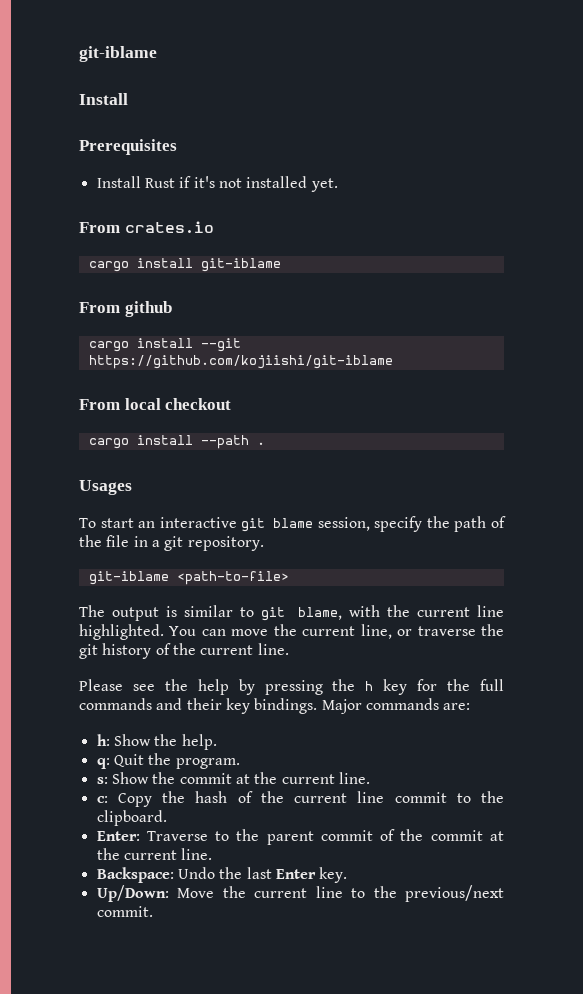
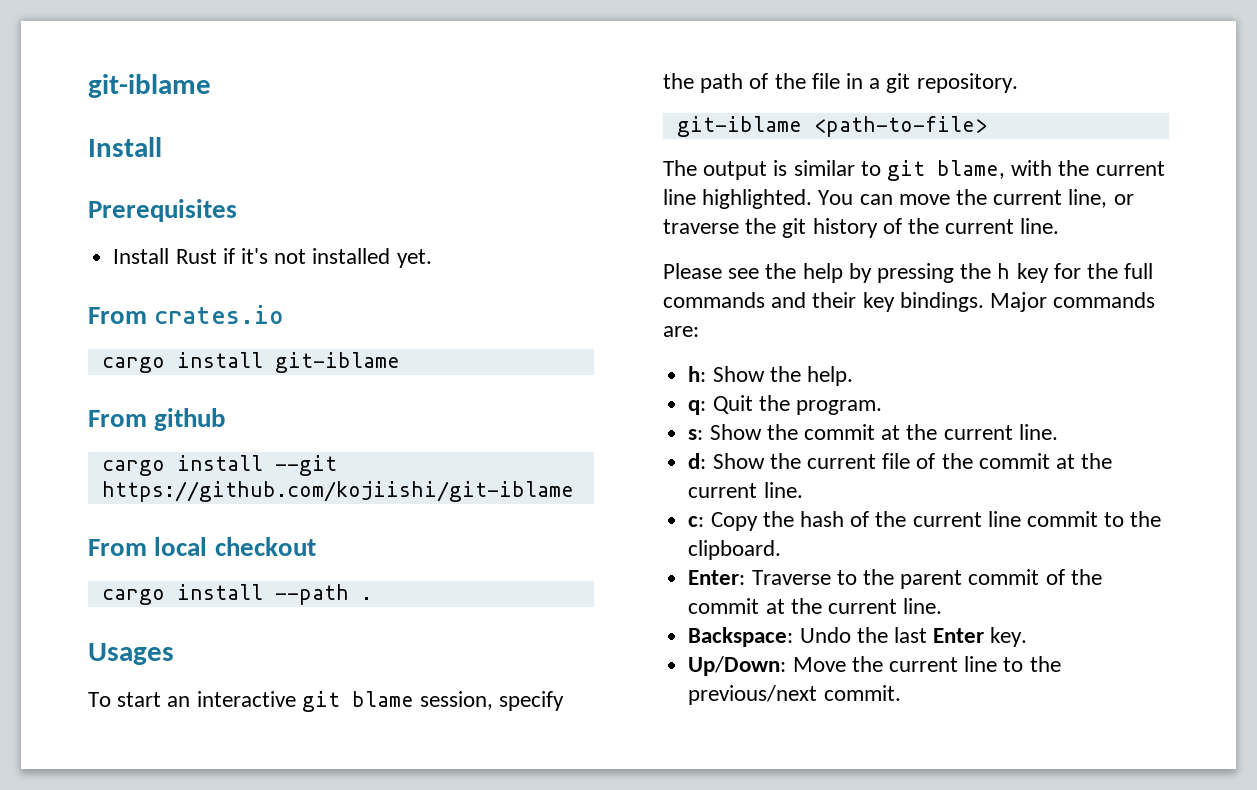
+ d: Show the current file of the commit at the current line.

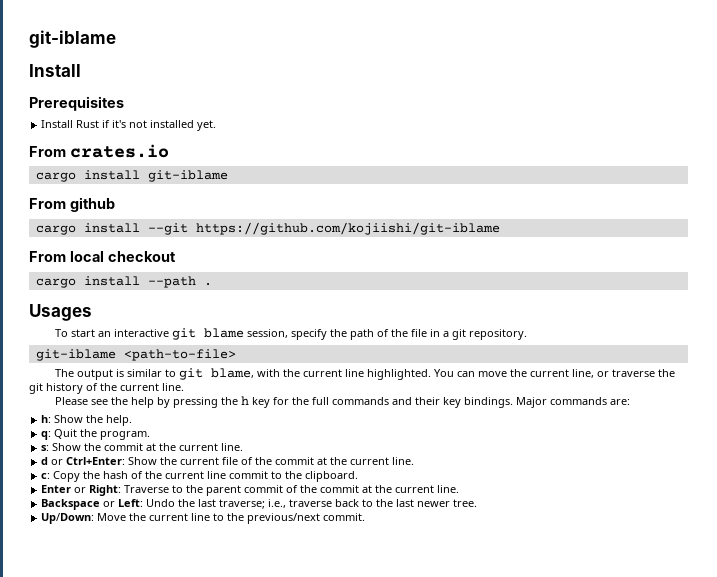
- d: Show the current file of the commit at the current line.
+ d or Ctrl+Enter: Show the current file of the commit at the current line.
- Enter: Traverse to the parent commit of the commit at the current line.
+ Enter or Right: Traverse to the parent commit of the commit at the current line.
- Backspace: Undo the last Enter key.
+ Backspace or Left: Undo the last traverse; i.e., traverse back to the last newer tree.

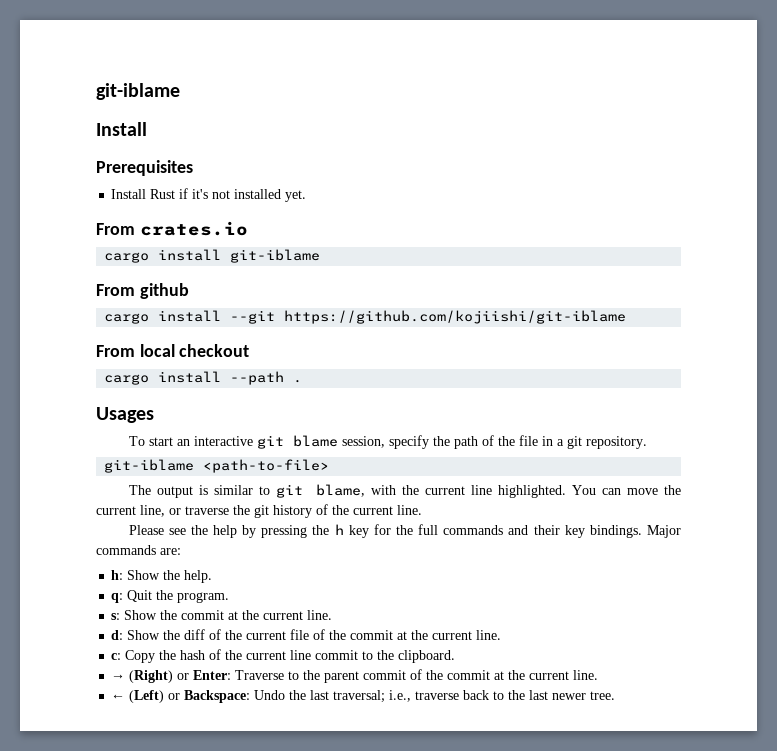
- d or Ctrl+Enter: Show the current file of the commit at the current line.
+ d: Show the diff of the current file of the commit at the current line.
- Enter or Right: Traverse to the parent commit of the commit at the current line.
+ → (Right) or Enter: Traverse to the parent commit of the commit at the current line.
- Backspace or Left: Undo the last traverse; i.e., traverse back to the last newer tree.
+ ← (Left) or Backspace: Undo the last traversal; i.e., traverse back to the last newer tree.
- Up/Down: Move the current line to the previous/next commit.

